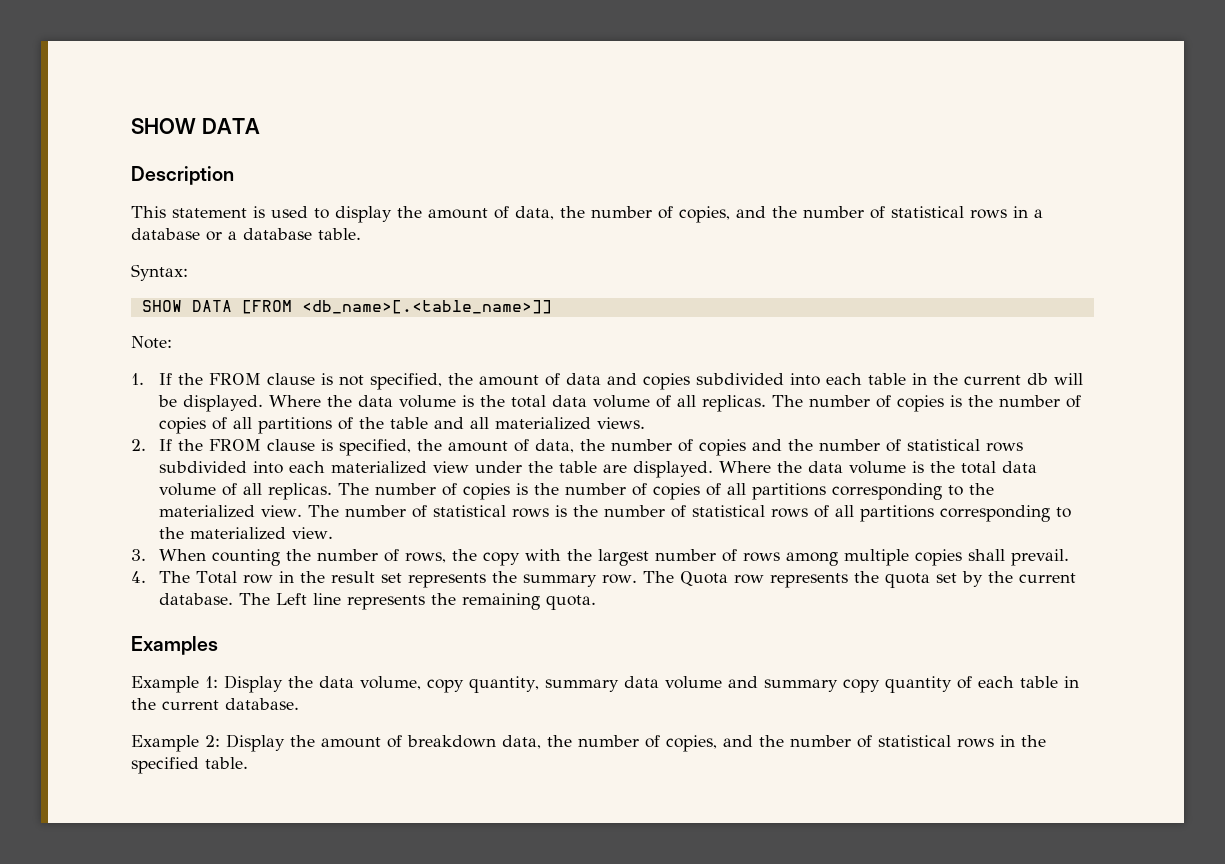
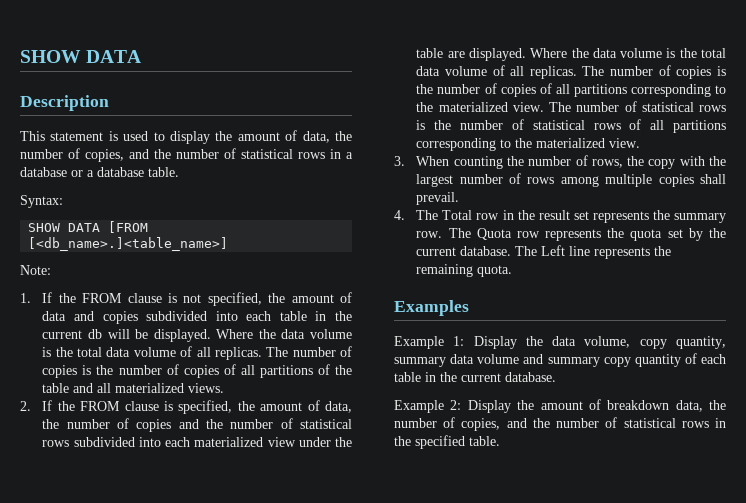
- SHOW DATA [FROM <db_name>[.<table_name>]]
+ SHOW DATA [FROM [<db_name>.]<table_name>]

